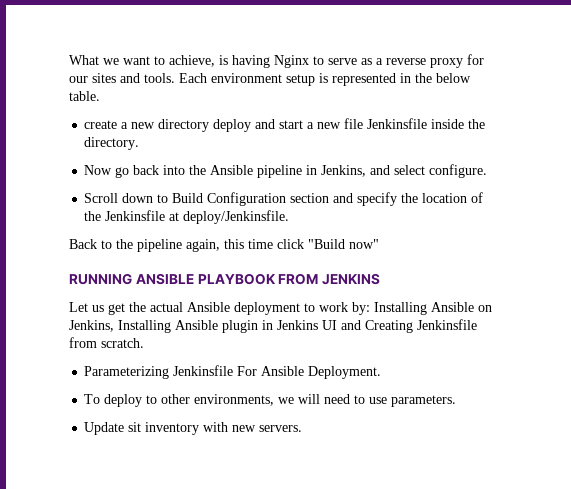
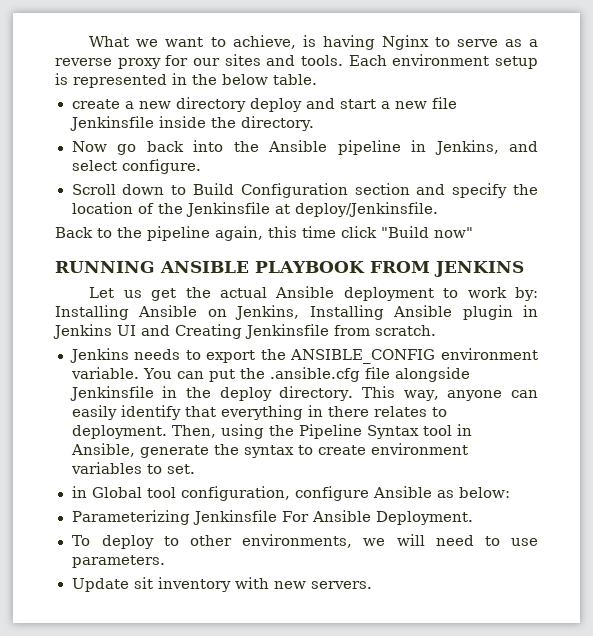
+ Jenkins needs to export the ANSIBLE_CONFIG environment variable. You can put the .ansible.cfg file alongside Jenkinsfile in the deploy directory. This way, anyone can easily identify that everything in there relates to deployment. Then, using the Pipeline Syntax tool in Ansible, generate the syntax to create environment variables to set.
+ in Global tool configuration, configure Ansible as below:

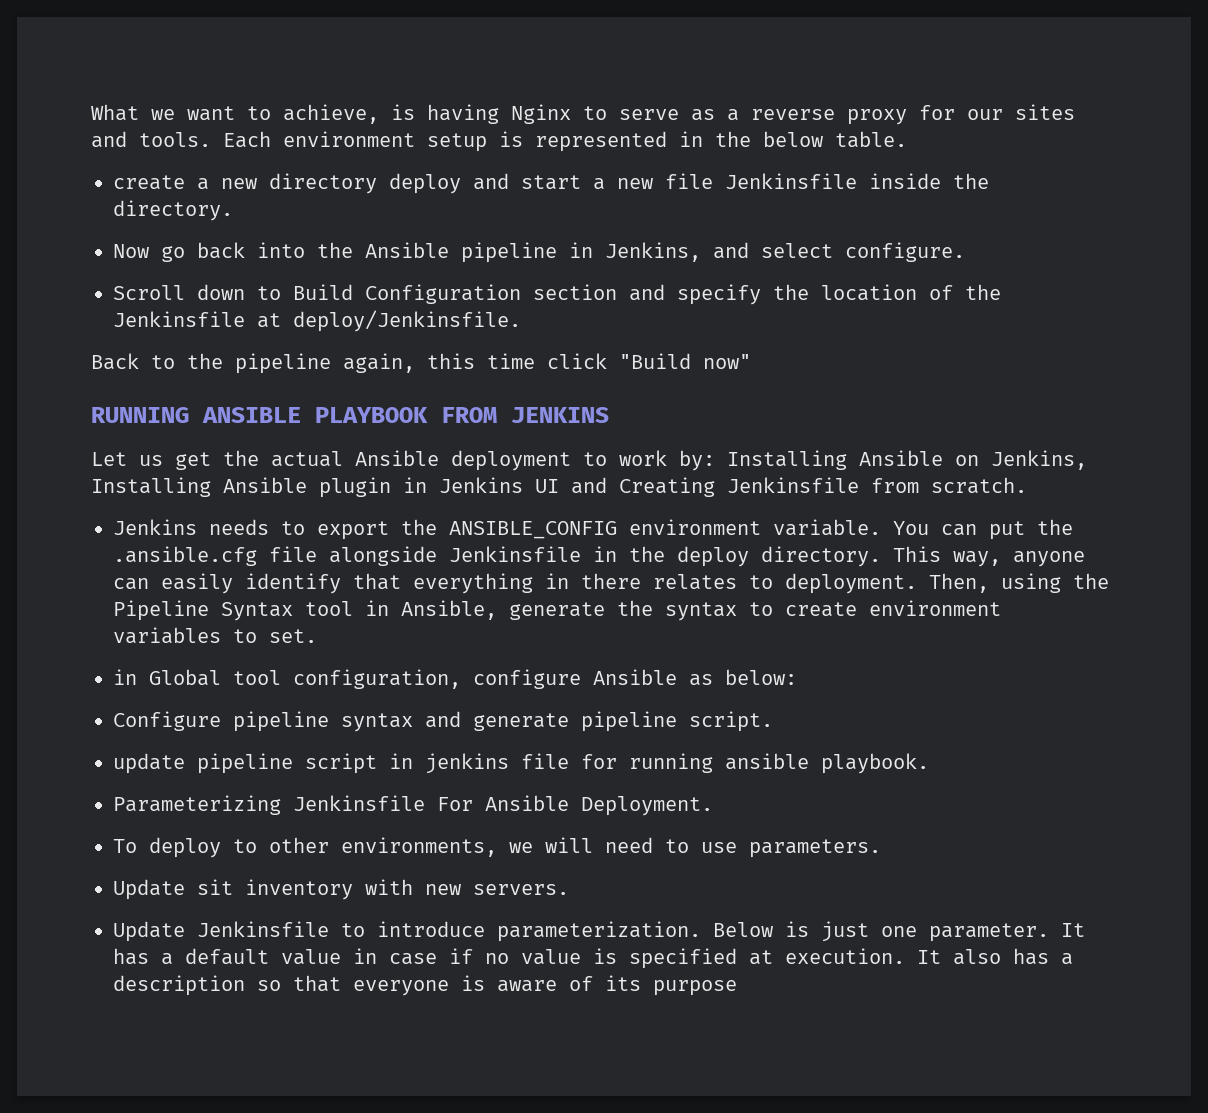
+ Configure pipeline syntax and generate pipeline script.
+ update pipeline script in jenkins file for running ansible playbook.
+ Update Jenkinsfile to introduce parameterization. Below is just one parameter. It has a default value in case if no value is specified at execution. It also has a description so that everyone is aware of its purpose

